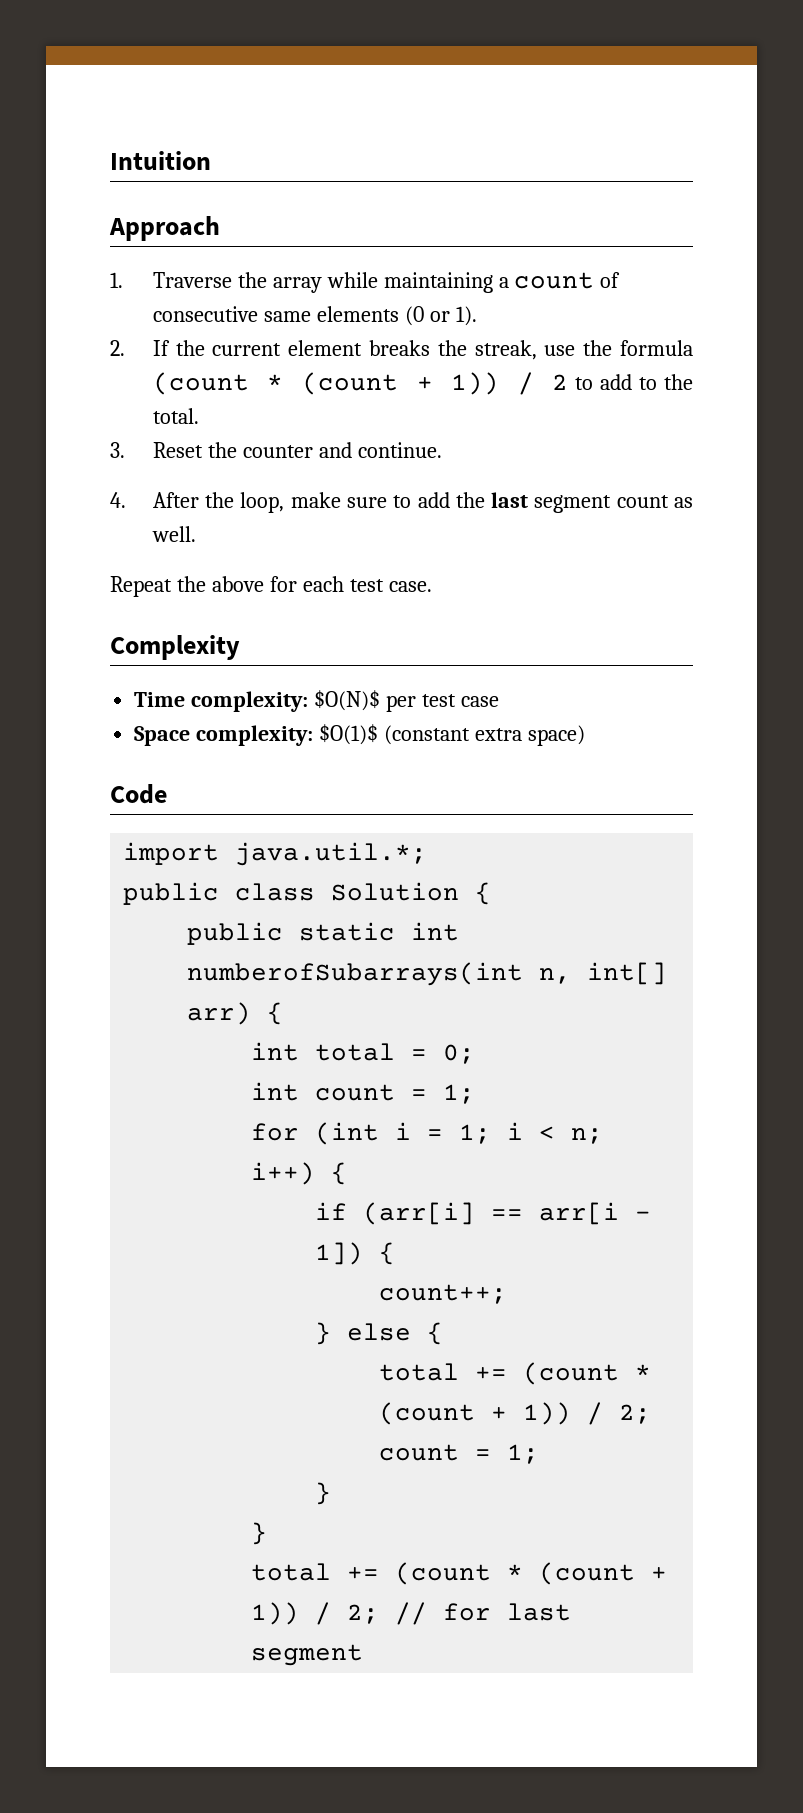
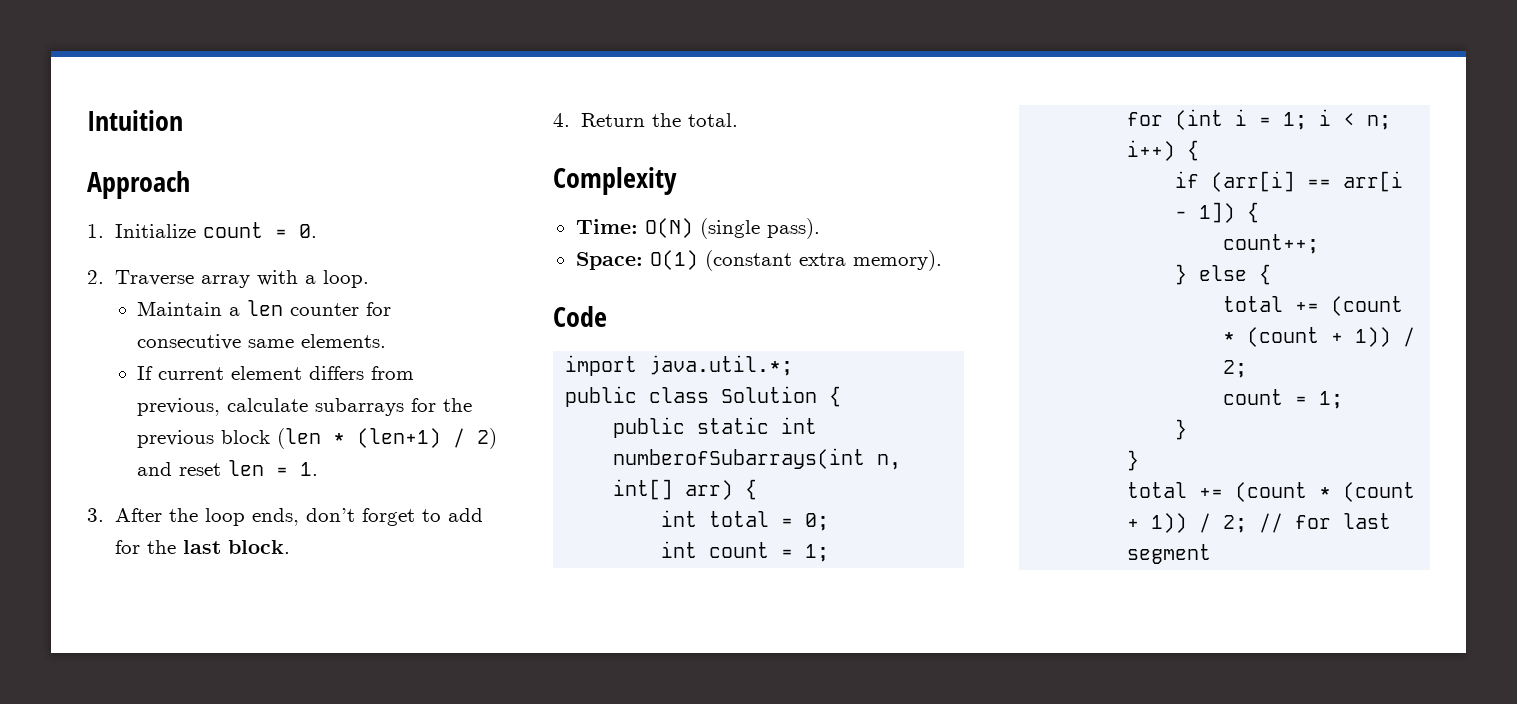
- 1. Traverse the array while maintaining a count of consecutive same elements (0 or 1).
- 2. If the current element breaks the streak, use the formula (count * (count + 1)) / 2 to add to the total.
- 3. Reset the counter and continue.
- 4. After the loop, make sure to add the last segment count as well.
- Repeat the above for each test case.
+ 1. Initialize count = 0.
+ 2. Traverse array with a loop.
+ Maintain a len counter for consecutive same elements.
+ If current element differs from previous, calculate subarrays for the previous block (len * (len+1) / 2) and reset len = 1.
+ 3. After the loop ends, don’t forget to add for the last block.
+ 4. Return the total.
  Complexity
- Time complexity: $O(N)$ per test case
- Space complexity: $O(1)$ (constant extra space)
+ Time: O(N) (single pass).
+ Space: O(1) (constant extra memory).

